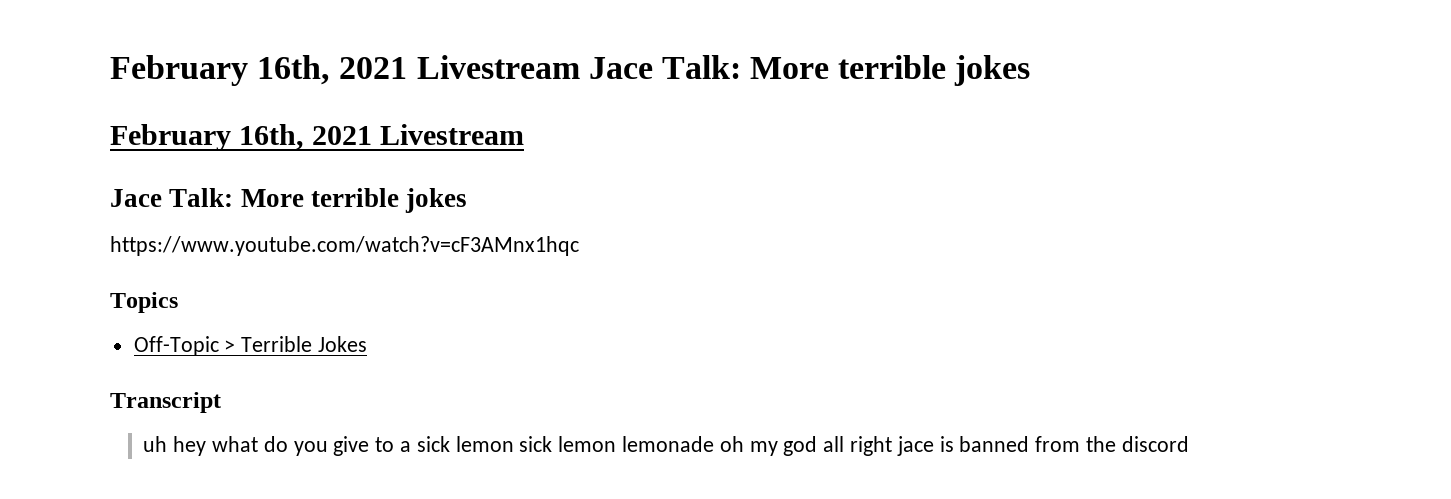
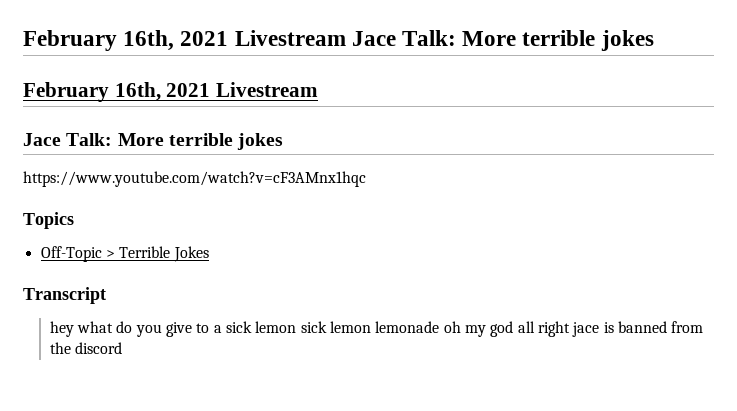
- uh hey what do you give to a sick lemon sick lemon lemonade oh my god all right jace is banned from the discord
+ hey what do you give to a sick lemon sick lemon lemonade oh my god all right jace is banned from the discord

